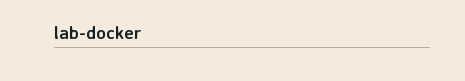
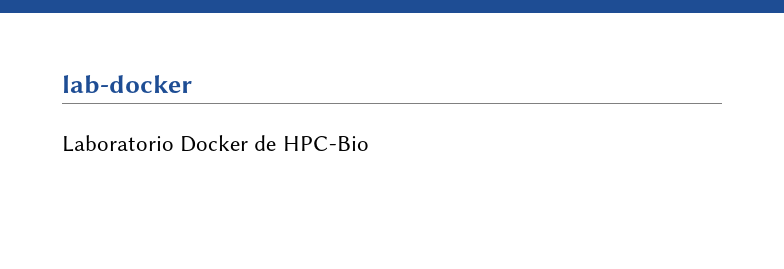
+ Laboratorio Docker de HPC-Bio

